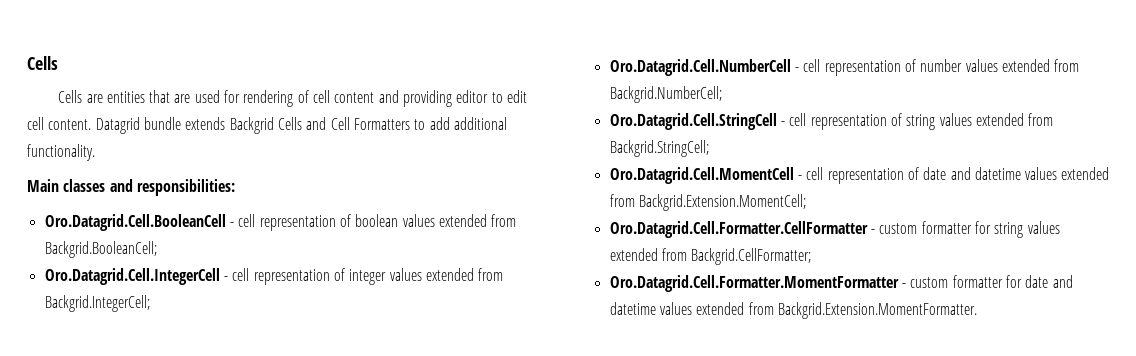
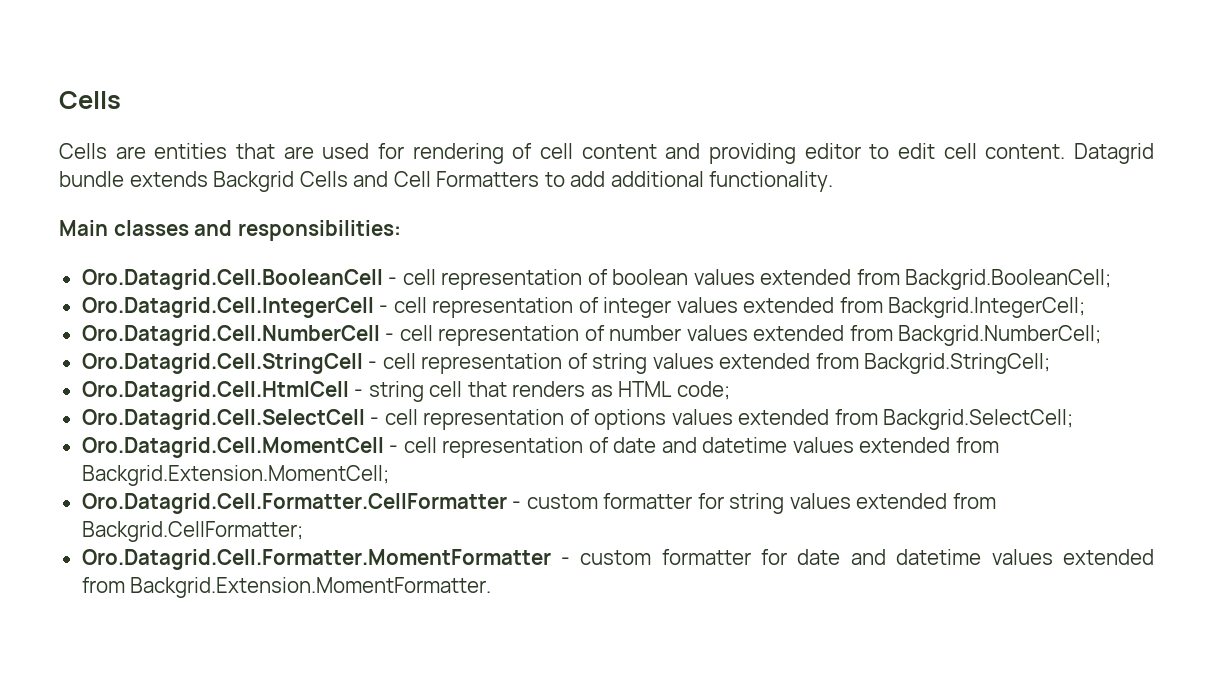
+ Oro.Datagrid.Cell.HtmlCell - string cell that renders as HTML code;
+ Oro.Datagrid.Cell.SelectCell - cell representation of options values extended from Backgrid.SelectCell;

